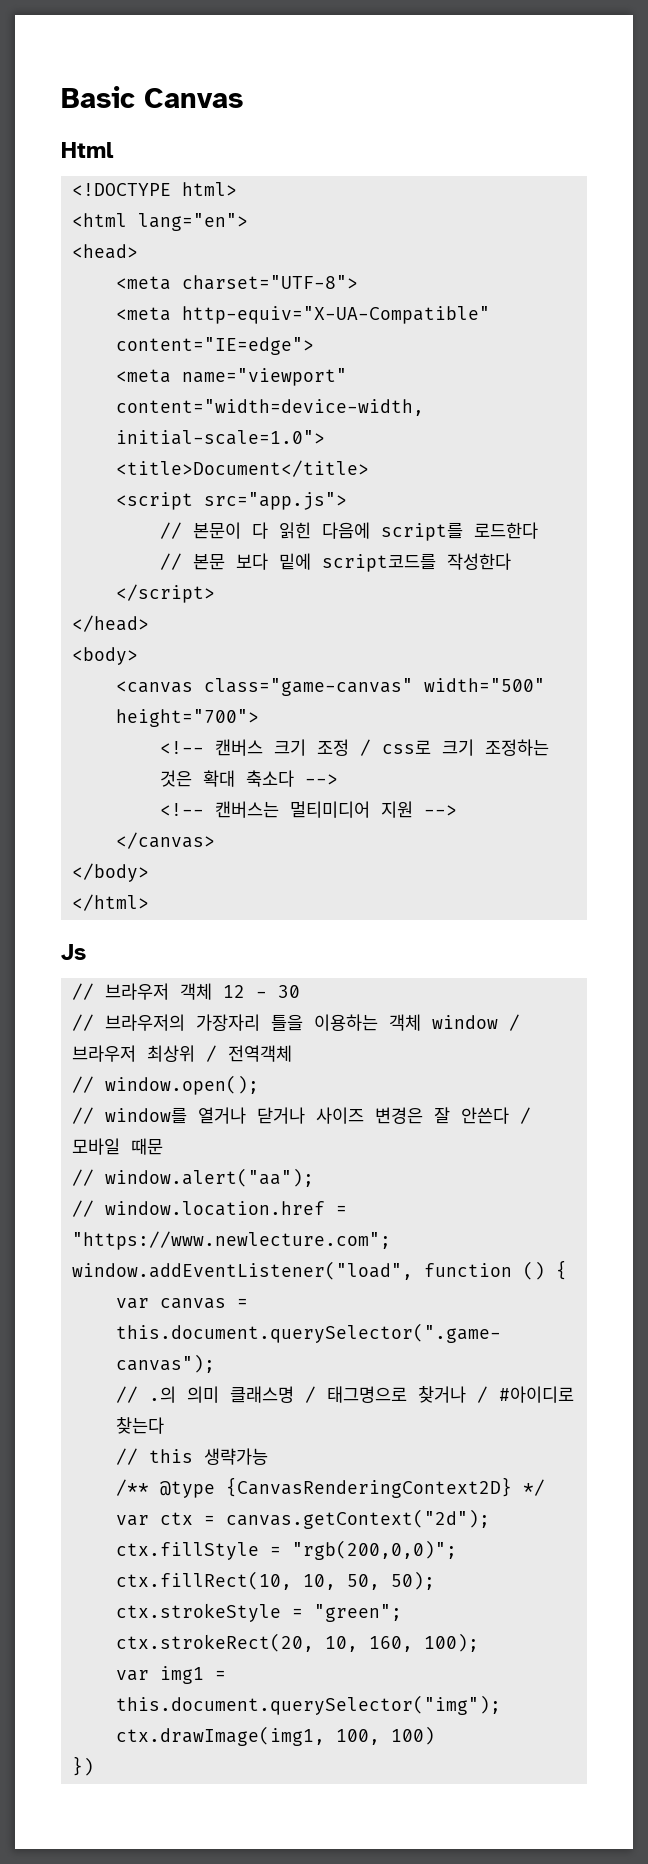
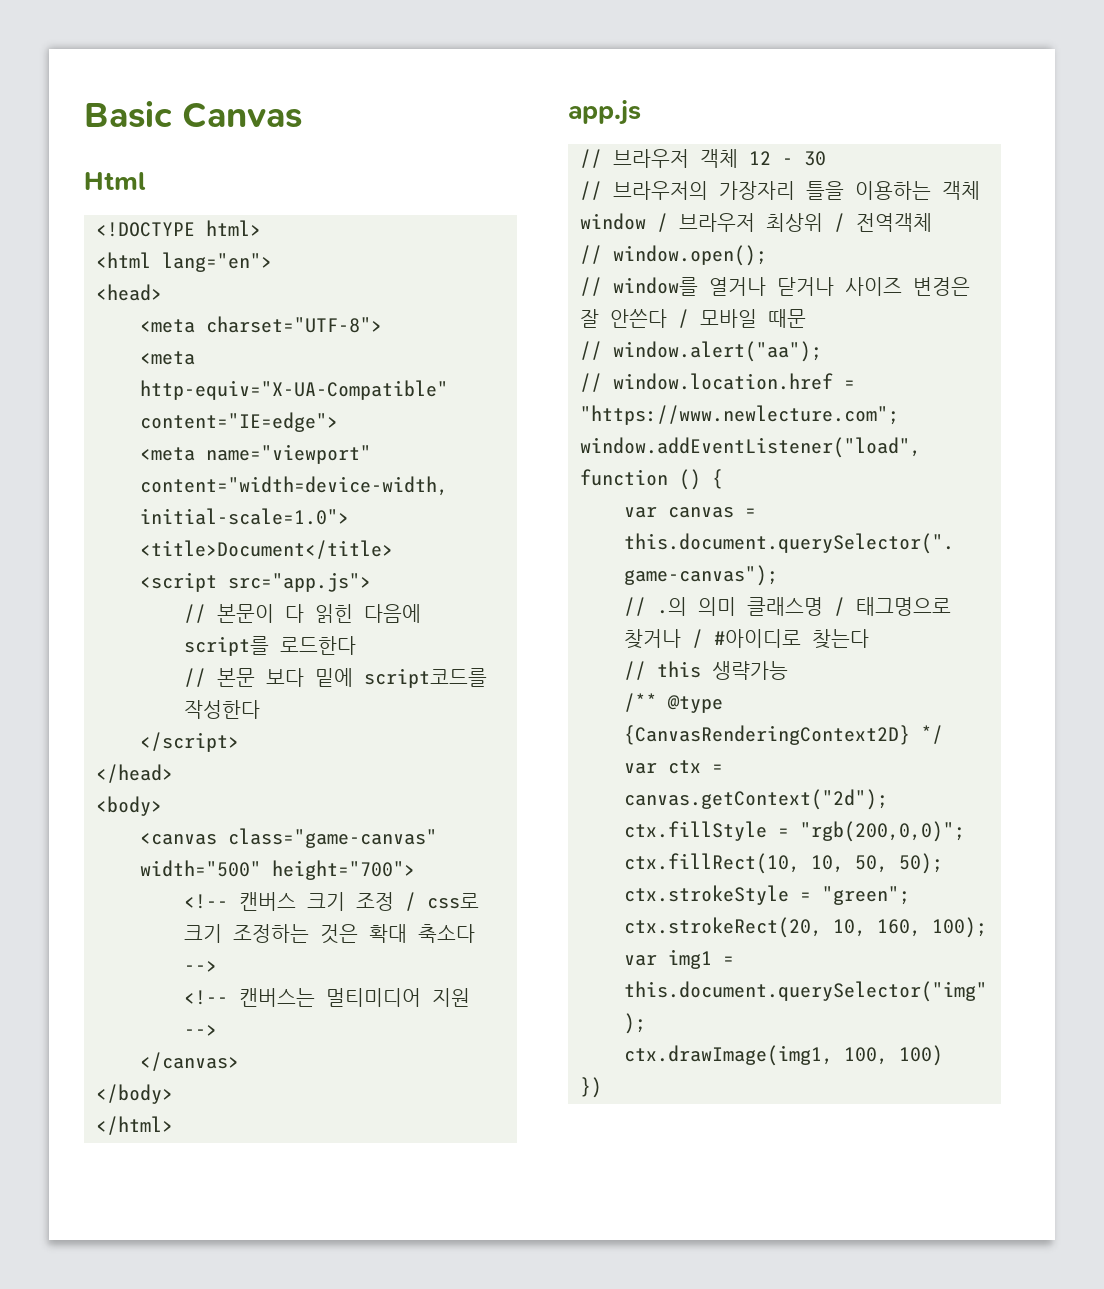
- Js
+ app.js

